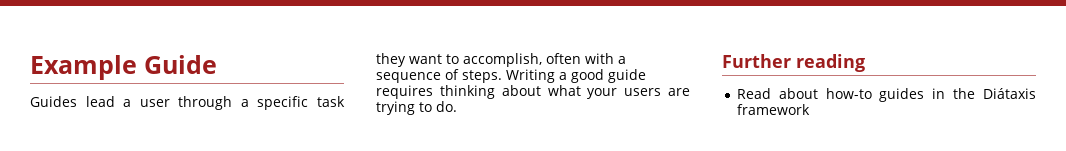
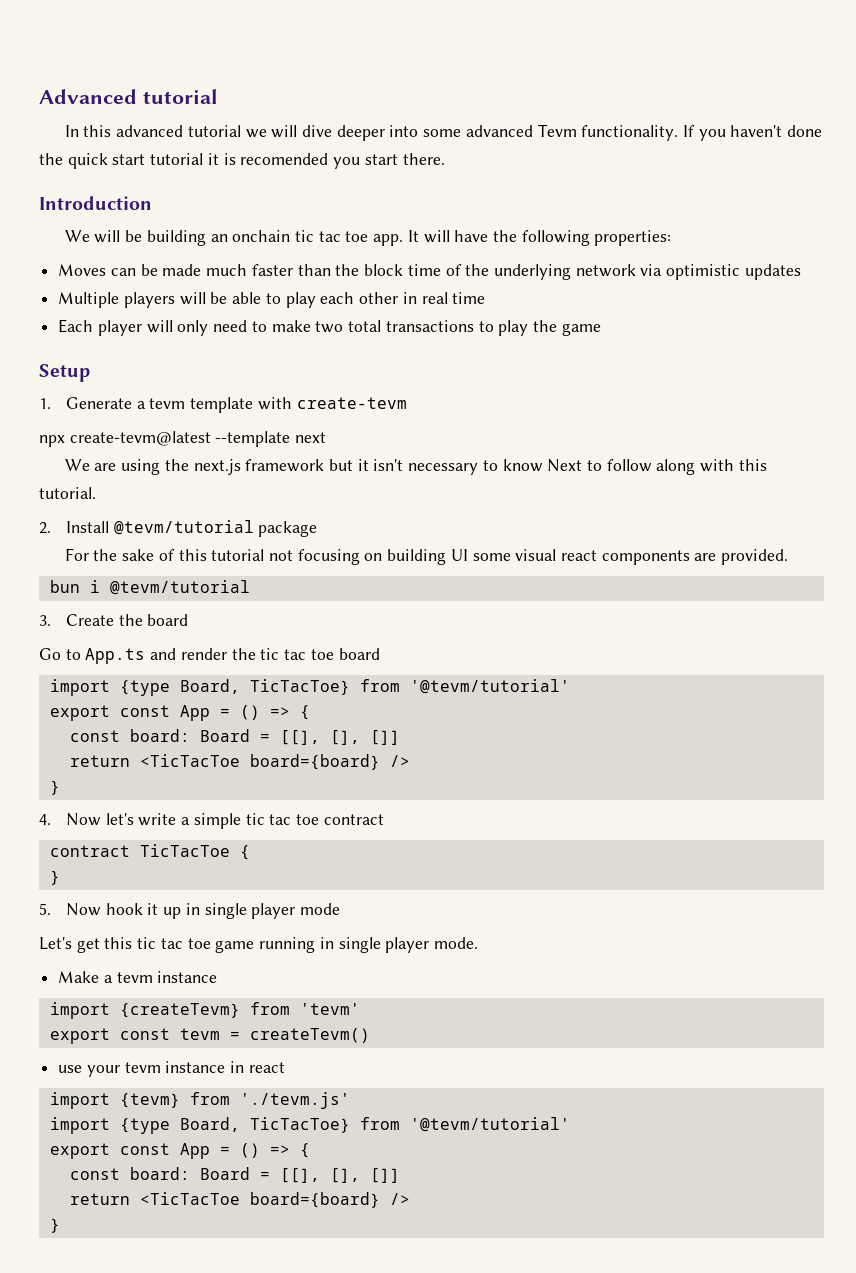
- Example Guide
- Guides lead a user through a specific task they want to accomplish, often with a sequence of steps. Writing a good guide requires thinking about what your users are trying to do.
- Further reading
- Read about how-to guides in the Diátaxis framework
+ Advanced tutorial
+ In this advanced tutorial we will dive deeper into some advanced Tevm functionality. If you haven't done the quick start tutorial it is recomended you start there.
+ Introduction
+ We will be building an onchain tic tac toe app. It will have the following properties:
+ Moves can be made much faster than the block time of the underlying network via optimistic updates
+ Multiple players will be able to play each other in real time
+ Each player will only need to make two total transactions to play the game
+ Setup
+ 1. Generate a tevm template with create-tevm
+ npx create-tevm@latest --template next
+ We are using the next.js framework but it isn't necessary to know Next to follow along with this tutorial.
+ 2. Install @tevm/tutorial package
+ For the sake of this tutorial not focusing on building UI some visual react components are provided.
+ bun i @tevm/tutorial
+ 3. Create the board
+ Go to App.ts and render the tic tac toe board
+ import {type Board, TicTacToe} from '@tevm/tutorial'
+ export const App = () => {
+ const board: Board = [[], [], []]
+ return <TicTacToe board={board} />
+ }
+ 4. Now let's write a simple tic tac toe contract
+ contract TicTacToe {
+ }
+ 5. Now hook it up in single player mode
+ Let's get this tic tac toe game running in single player mode.
+ Make a tevm instance
+ import {createTevm} from 'tevm'
+ export const tevm = createTevm()
+ use your tevm instance in react
+ import {tevm} from './tevm.js'
+ import {type Board, TicTacToe} from '@tevm/tutorial'
+ export const App = () => {
+ const board: Board = [[], [], []]
+ return <TicTacToe board={board} />
+ }

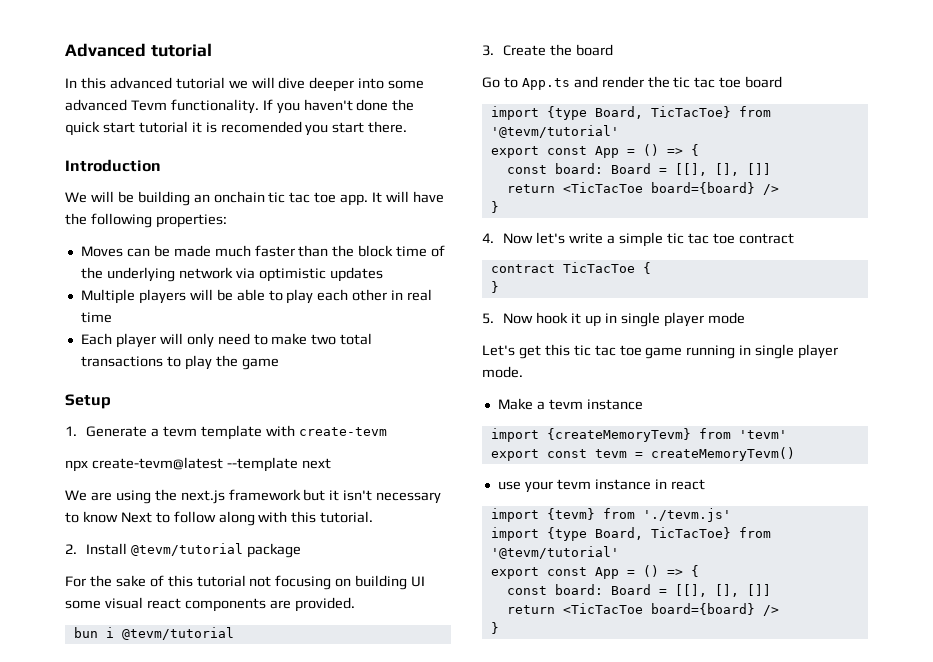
- import {createTevm} from 'tevm'
+ import {createMemoryTevm} from 'tevm'
- export const tevm = createTevm()
+ export const tevm = createMemoryTevm()

